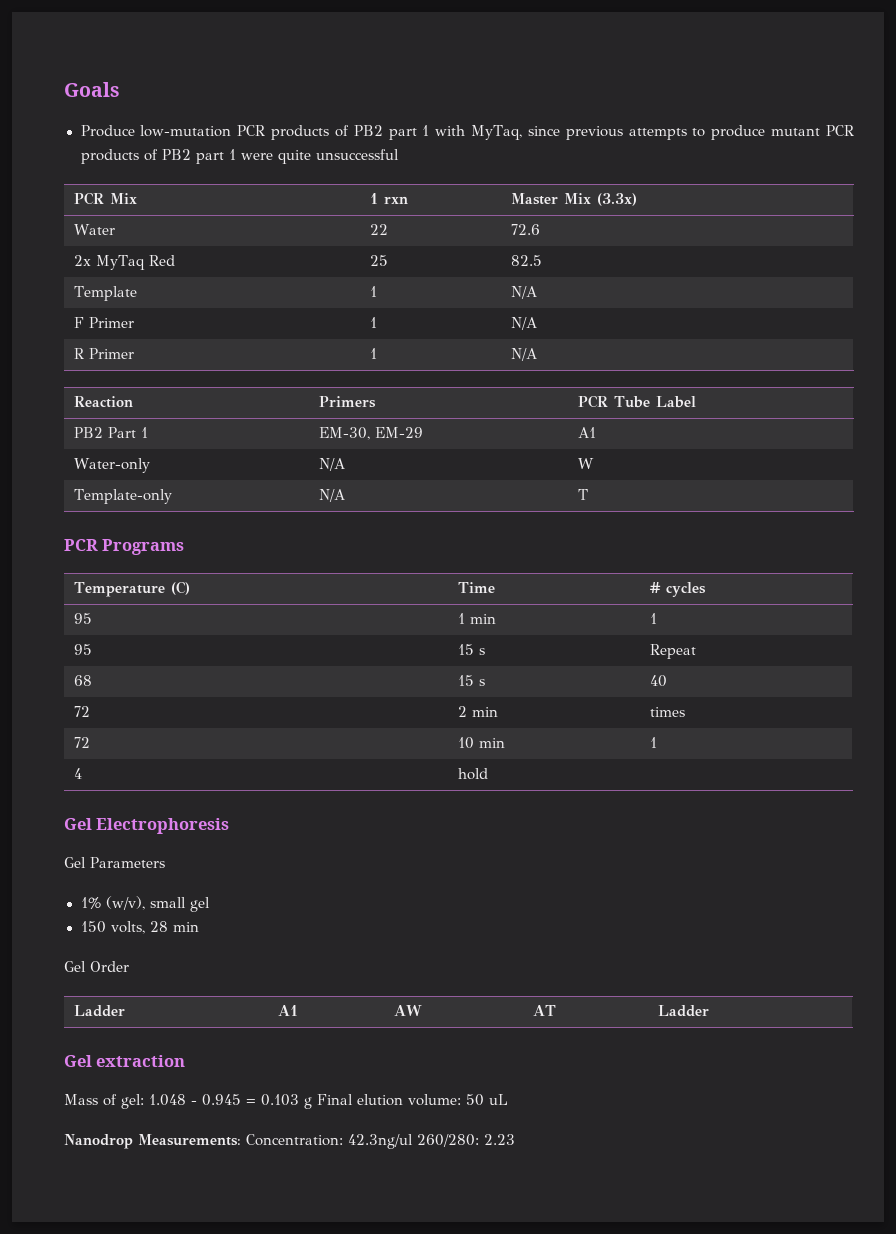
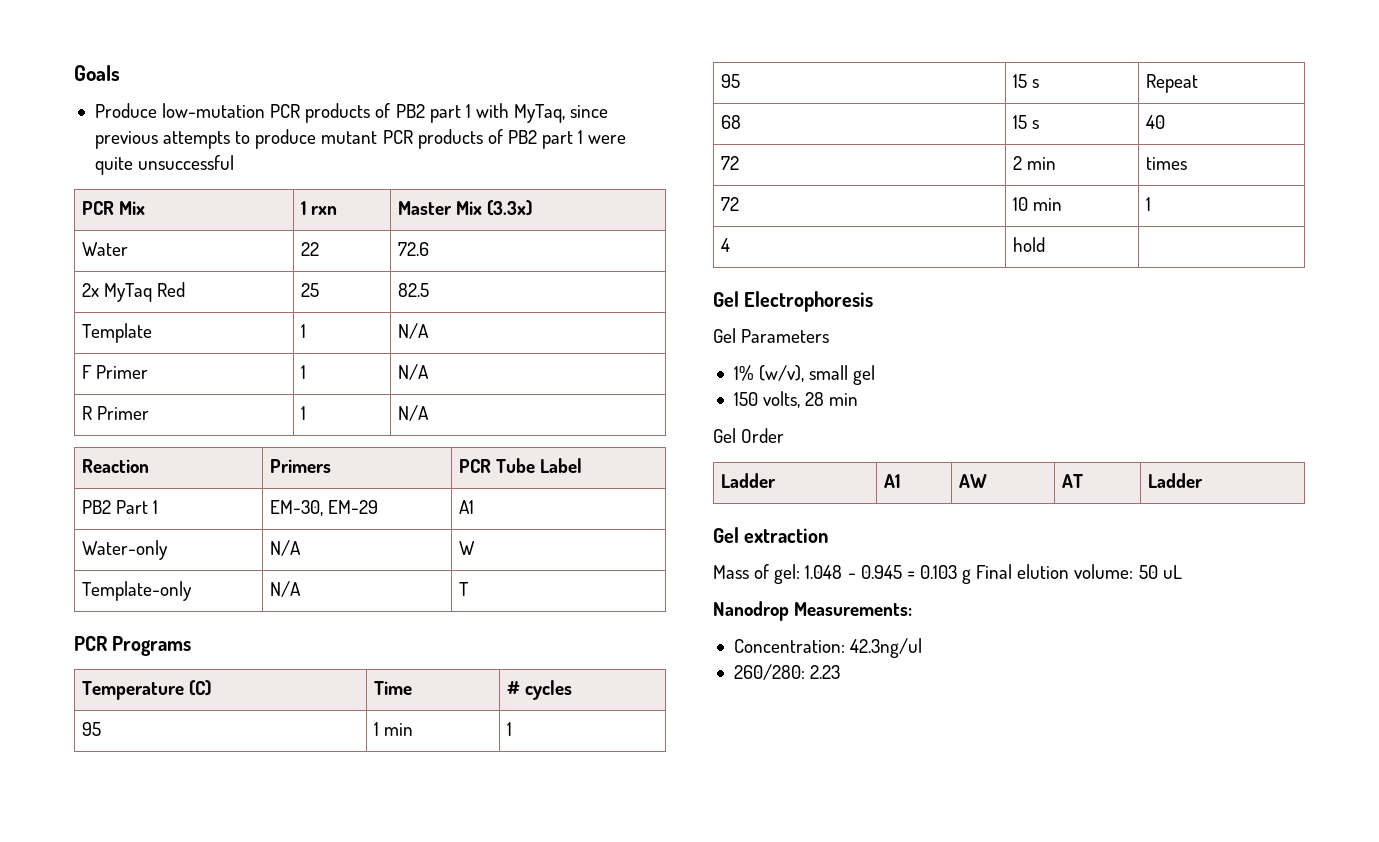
- Nanodrop Measurements: Concentration: 42.3ng/ul 260/280: 2.23
+ Nanodrop Measurements:
+ Concentration: 42.3ng/ul
+ 260/280: 2.23

